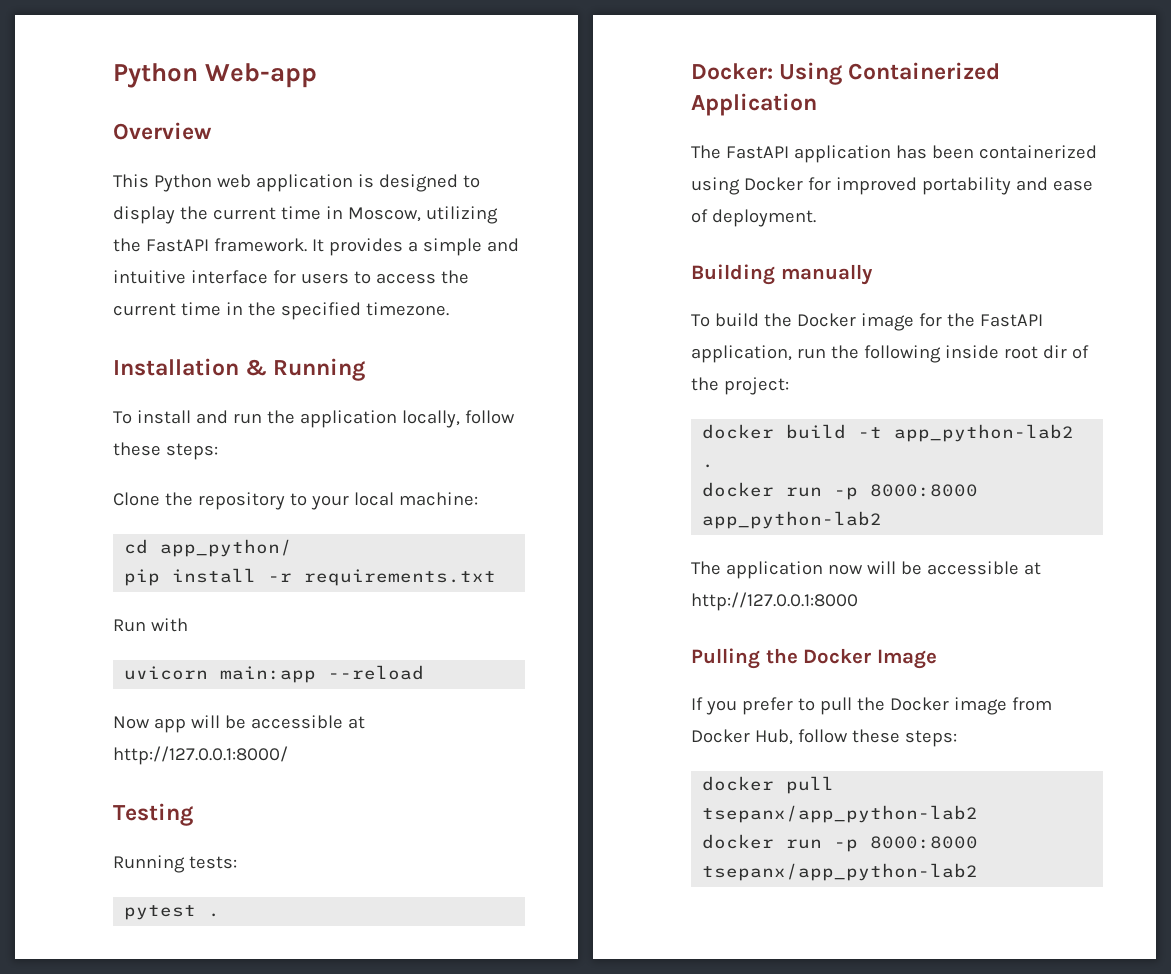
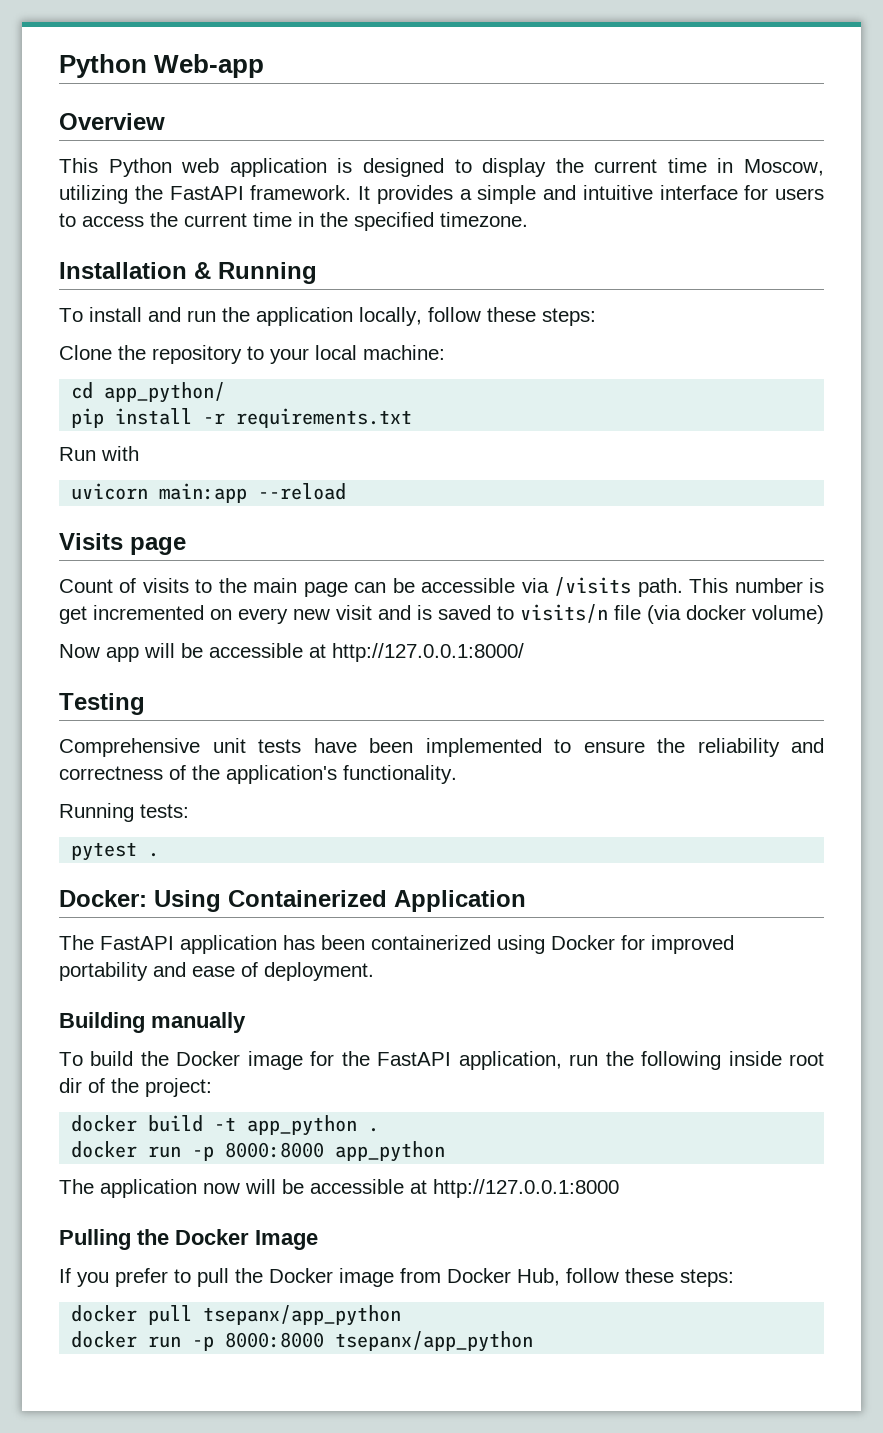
+ Visits page
+ Count of visits to the main page can be accessible via /visits path. This number is get incremented on every new visit and is saved to visits/n file (via docker volume)
+ Comprehensive unit tests have been implemented to ensure the reliability and correctness of the application's functionality.
- docker build -t app_python-lab2 .
+ docker build -t app_python .
- docker run -p 8000:8000 app_python-lab2
+ docker run -p 8000:8000 app_python
- docker pull tsepanx/app_python-lab2
- docker run -p 8000:8000 tsepanx/app_python-lab2
+ docker pull tsepanx/app_python
+ docker run -p 8000:8000 tsepanx/app_python

